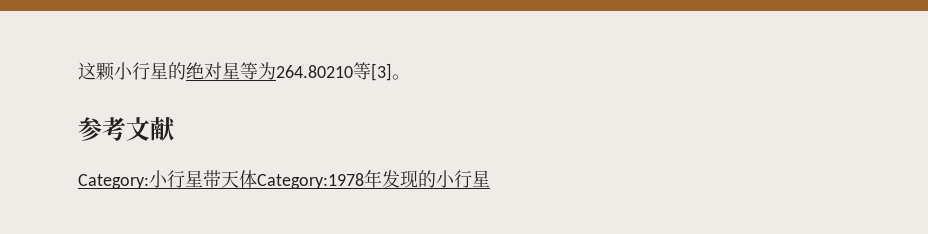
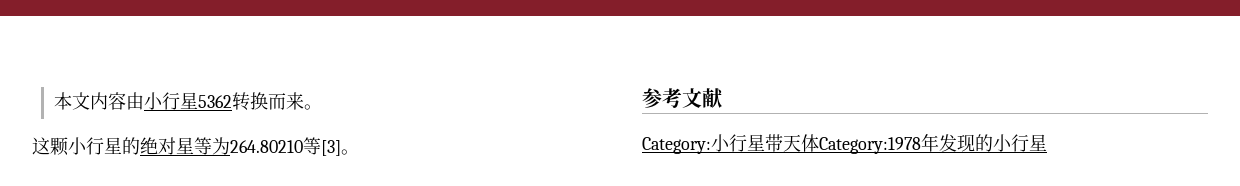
+ 本文内容由小行星5362转换而来。

